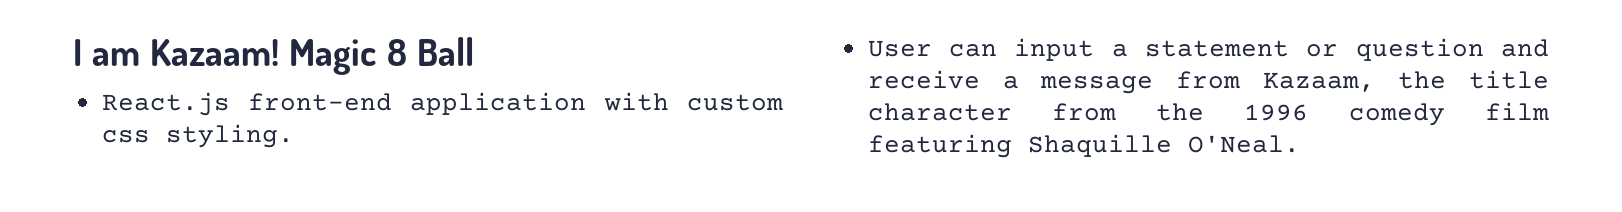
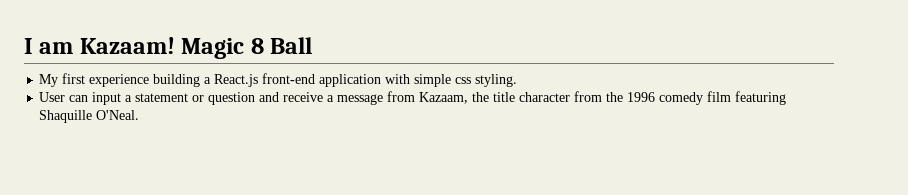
- React.js front-end application with custom css styling.
+ My first experience building a React.js front-end application with simple css styling.

